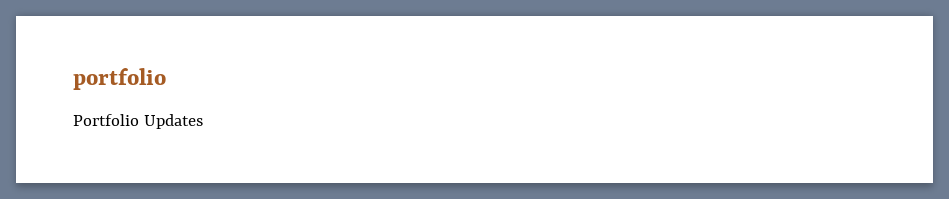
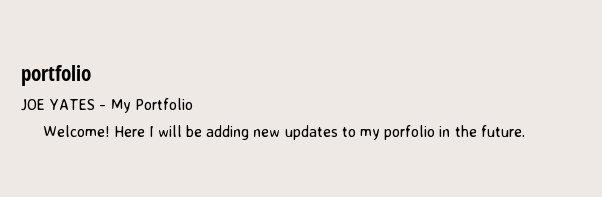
- Portfolio Updates
+ JOE YATES - My Portfolio
+ Welcome! Here I will be adding new updates to my porfolio in the future.

